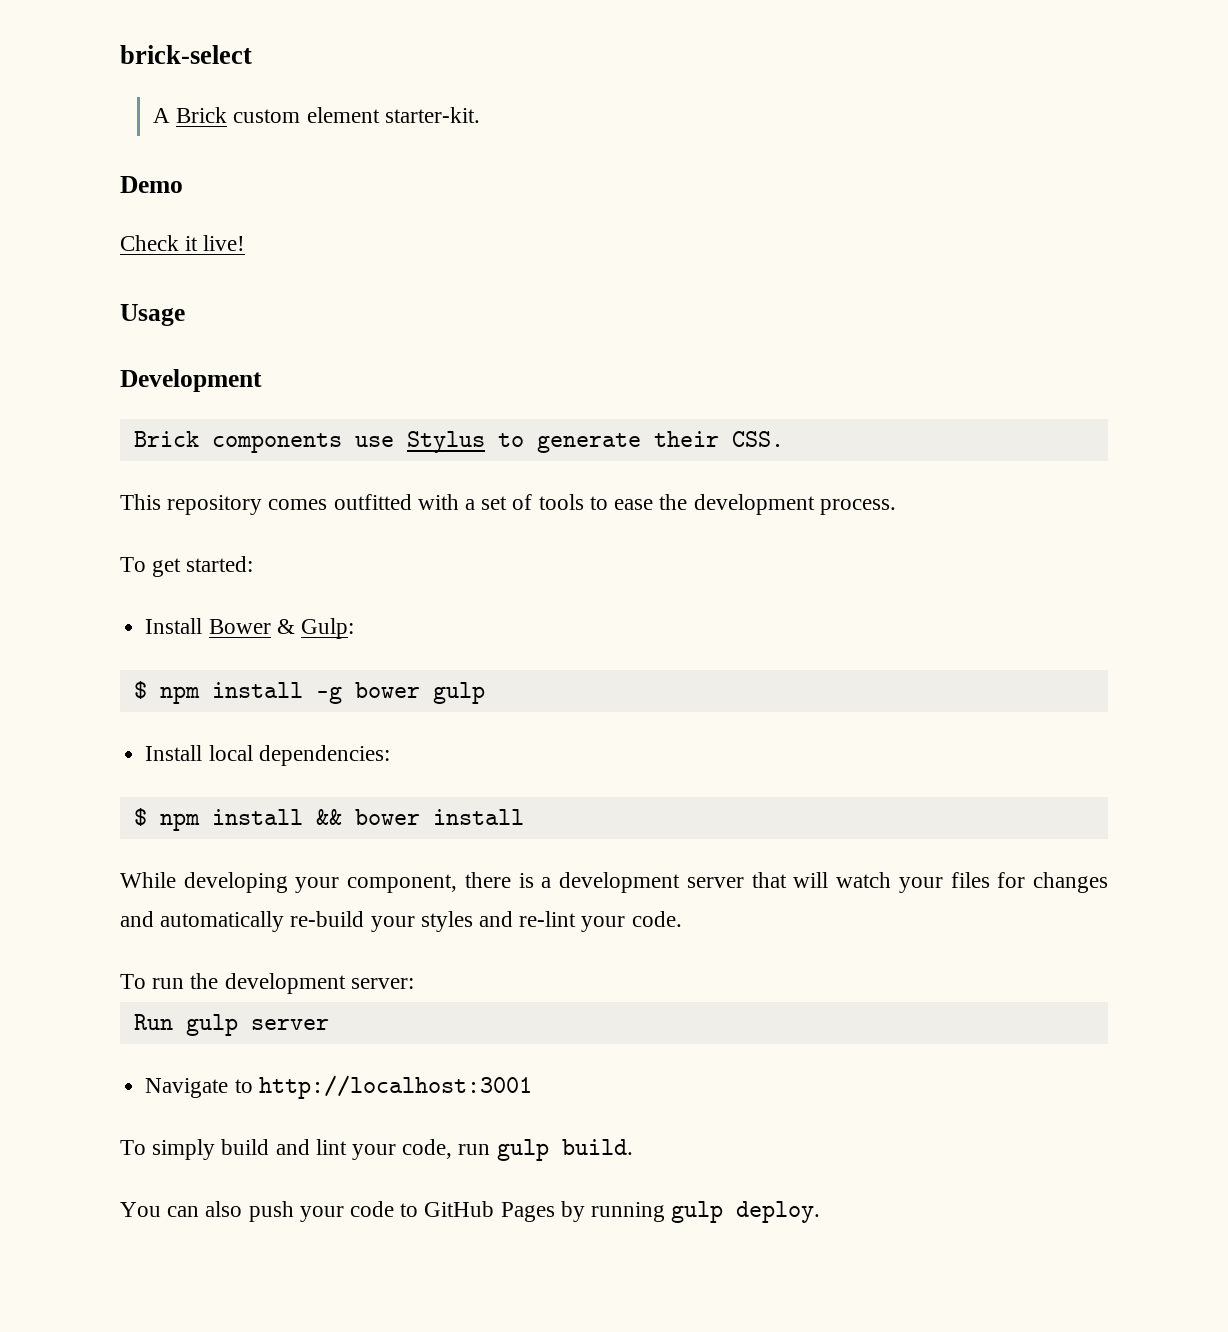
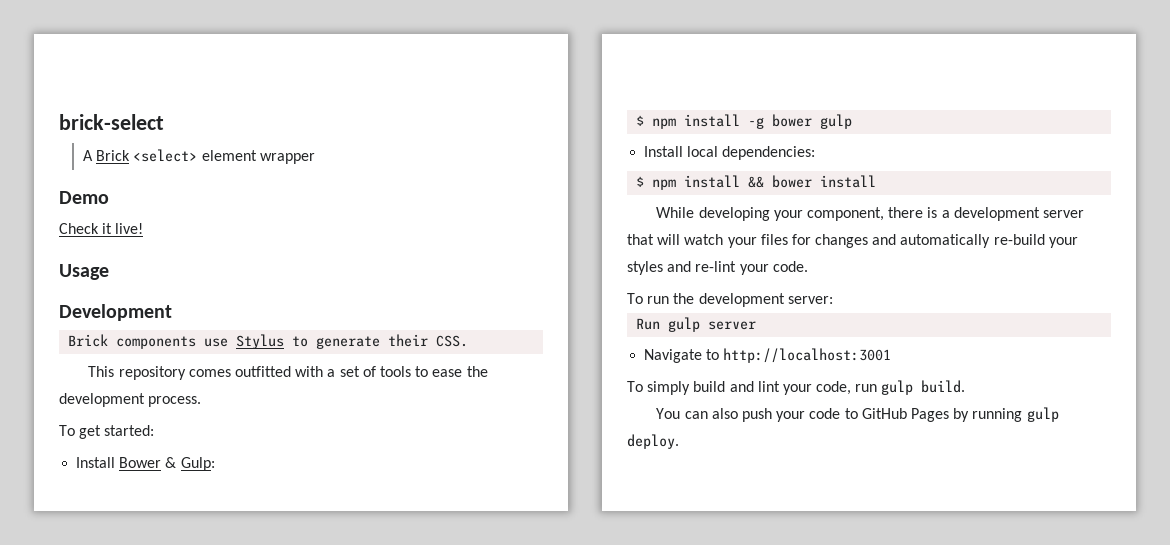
- A Brick custom element starter-kit.
+ A Brick <select> element wrapper

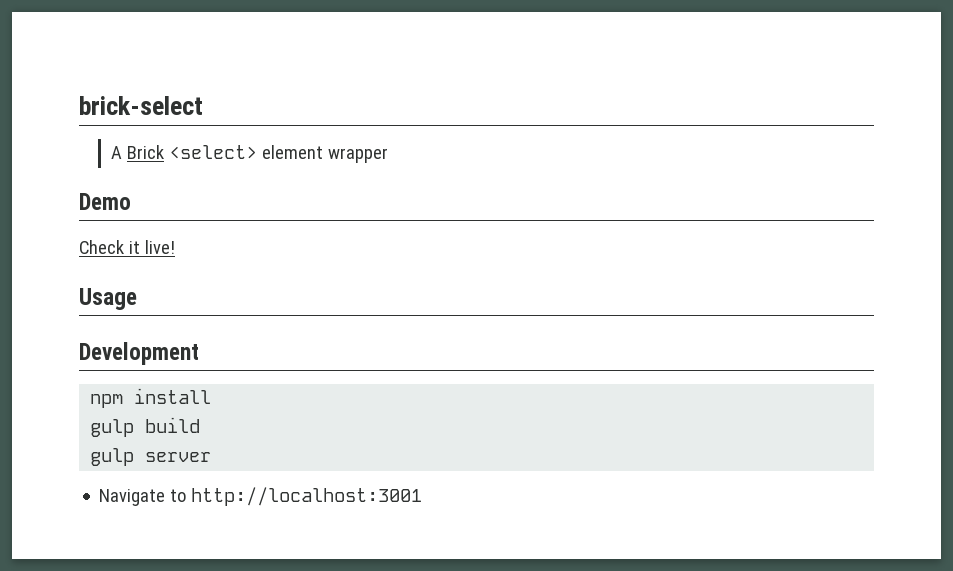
- Brick components use Stylus to generate their CSS.
- This repository comes outfitted with a set of tools to ease the development process.
- To get started:
- Install Bower & Gulp:
- $ npm install -g bower gulp
- Install local dependencies:
- $ npm install && bower install
- While developing your component, there is a development server that will watch your files for changes and automatically re-build your styles and re-lint your code.
- To run the development server:
- Run gulp server
+ npm install
+ gulp build
+ gulp server
- To simply build and lint your code, run gulp build.
- You can also push your code to GitHub Pages by running gulp deploy.

